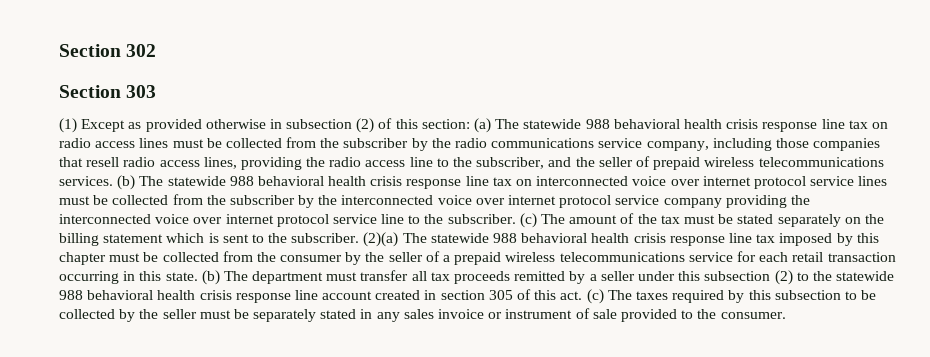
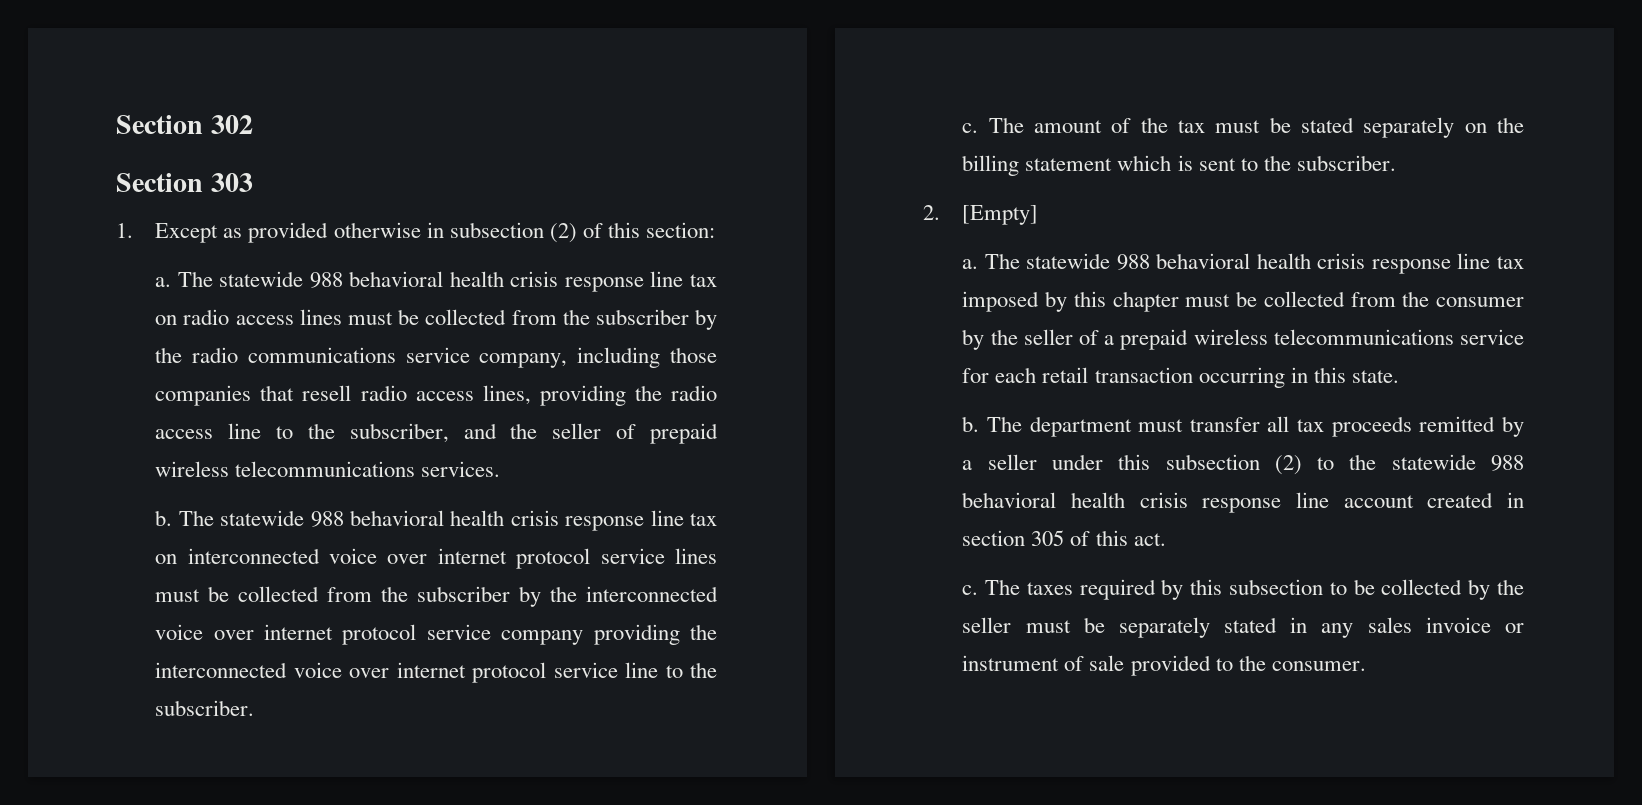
- (1) Except as provided otherwise in subsection (2) of this section: (a) The statewide 988 behavioral health crisis response line tax on radio access lines must be collected from the subscriber by the radio communications service company, including those companies that resell radio access lines, providing the radio access line to the subscriber, and the seller of prepaid wireless telecommunications services. (b) The statewide 988 behavioral health crisis response line tax on interconnected voice over internet protocol service lines must be collected from the subscriber by the interconnected voice over internet protocol service company providing the interconnected voice over internet protocol service line to the subscriber. (c) The amount of the tax must be stated separately on the billing statement which is sent to the subscriber. (2)(a) The statewide 988 behavioral health crisis response line tax imposed by this chapter must be collected from the consumer by the seller of a prepaid wireless telecommunications service for each retail transaction occurring in this state. (b) The department must transfer all tax proceeds remitted by a seller under this subsection (2) to the statewide 988 behavioral health crisis response line account created in section 305 of this act. (c) The taxes required by this subsection to be collected by the seller must be separately stated in any sales invoice or instrument of sale provided to the consumer.
+ 1. Except as provided otherwise in subsection (2) of this section:
+ a. The statewide 988 behavioral health crisis response line tax on radio access lines must be collected from the subscriber by the radio communications service company, including those companies that resell radio access lines, providing the radio access line to the subscriber, and the seller of prepaid wireless telecommunications services.
+ b. The statewide 988 behavioral health crisis response line tax on interconnected voice over internet protocol service lines must be collected from the subscriber by the interconnected voice over internet protocol service company providing the interconnected voice over internet protocol service line to the subscriber.
+ c. The amount of the tax must be stated separately on the billing statement which is sent to the subscriber.
+ 2. [Empty]
+ a. The statewide 988 behavioral health crisis response line tax imposed by this chapter must be collected from the consumer by the seller of a prepaid wireless telecommunications service for each retail transaction occurring in this state.
+ b. The department must transfer all tax proceeds remitted by a seller under this subsection (2) to the statewide 988 behavioral health crisis response line account created in section 305 of this act.
+ c. The taxes required by this subsection to be collected by the seller must be separately stated in any sales invoice or instrument of sale provided to the consumer.

